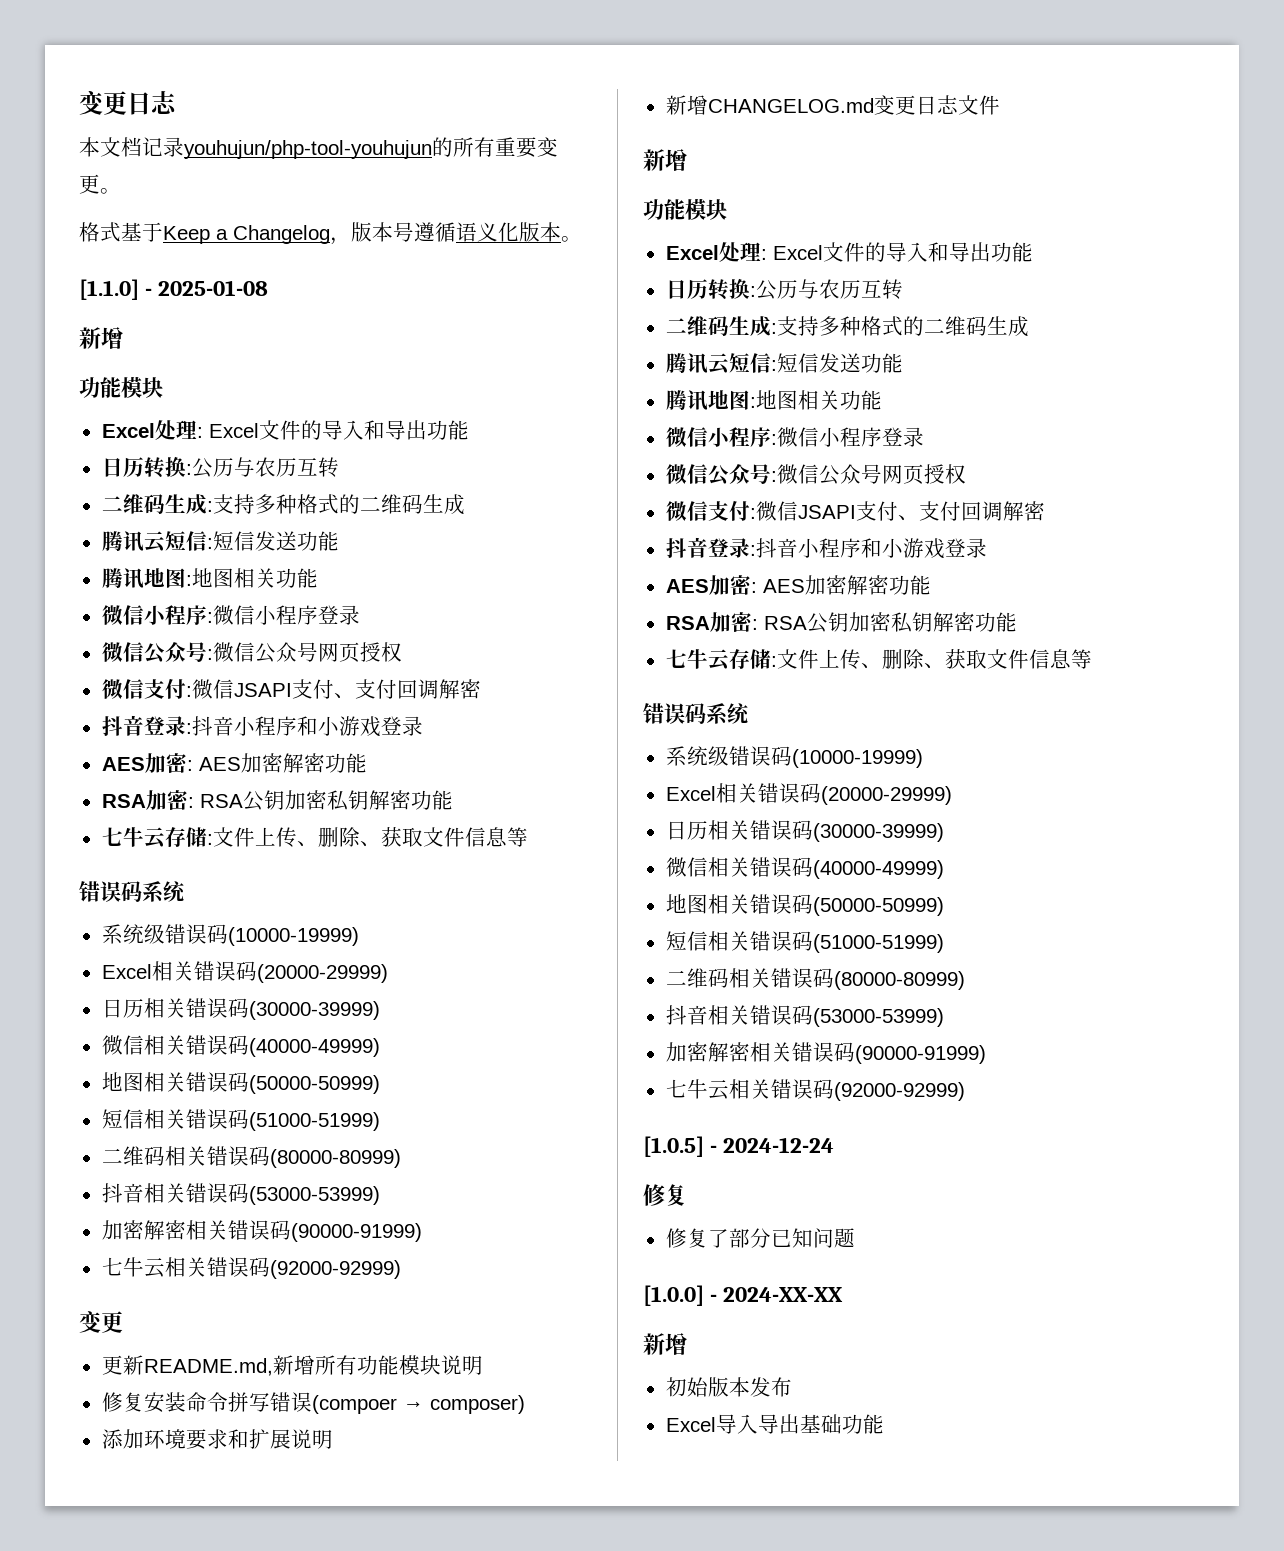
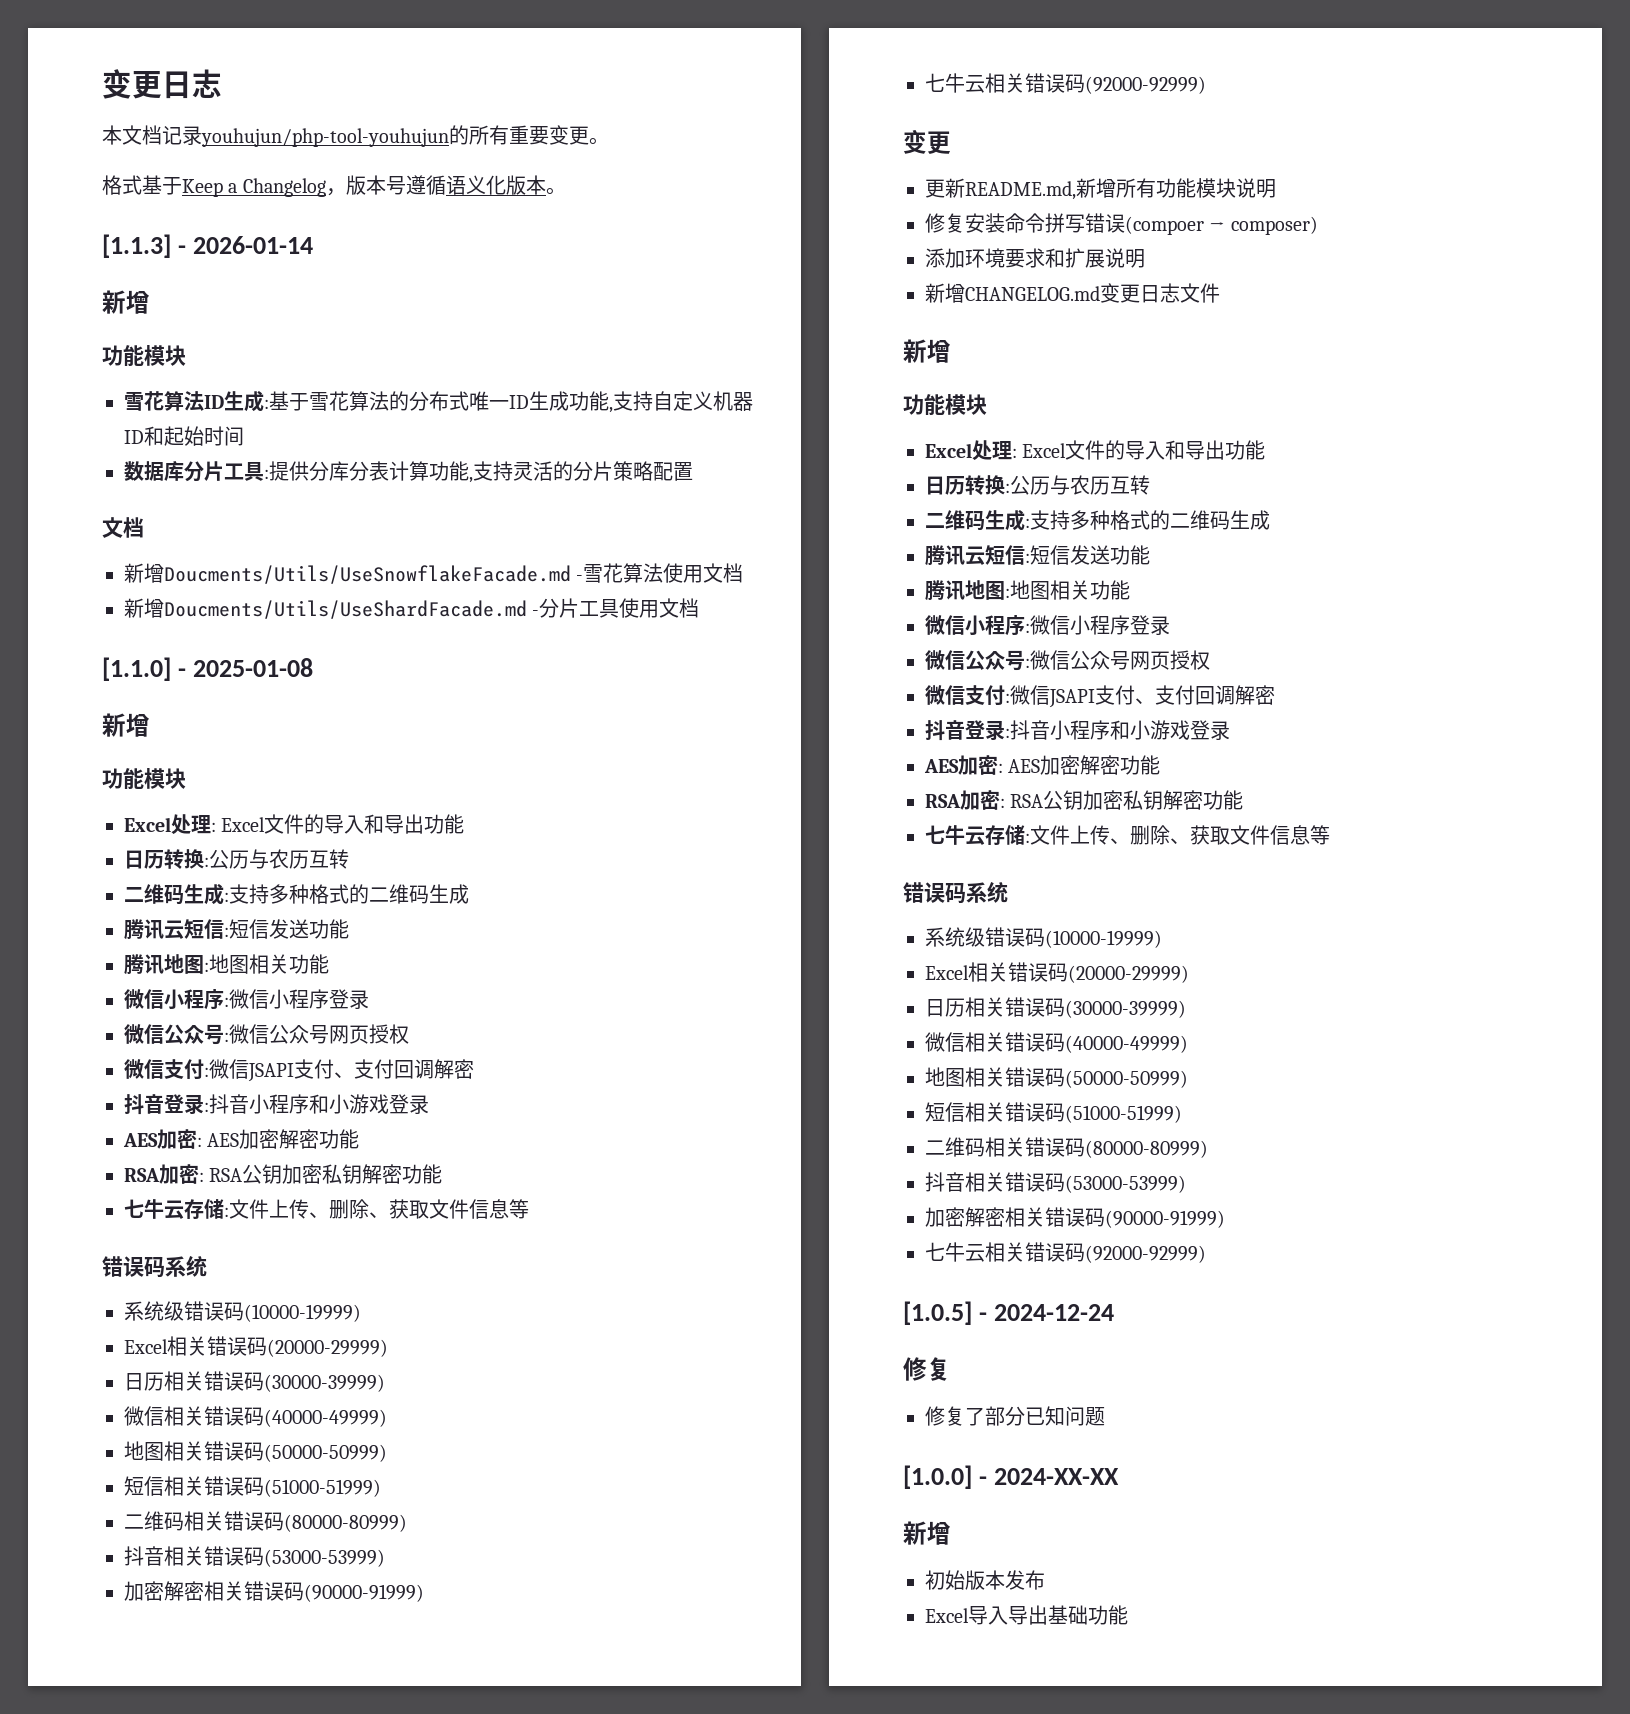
+ [1.1.3] - 2026-01-14
+ 新增
+ 功能模块
+ 雪花算法ID生成:基于雪花算法的分布式唯一ID生成功能,支持自定义机器ID和起始时间
+ 数据库分片工具:提供分库分表计算功能,支持灵活的分片策略配置
+ 文档
+ 新增Doucments/Utils/UseSnowflakeFacade.md -雪花算法使用文档
+ 新增Doucments/Utils/UseShardFacade.md -分片工具使用文档

